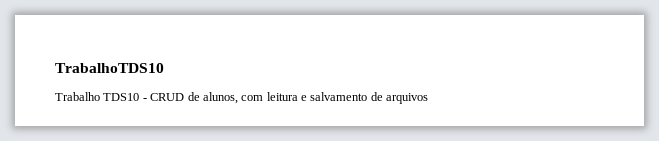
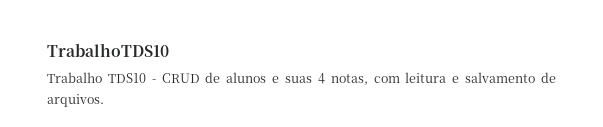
- Trabalho TDS10 - CRUD de alunos, com leitura e salvamento de arquivos
+ Trabalho TDS10 - CRUD de alunos e suas 4 notas, com leitura e salvamento de arquivos.

